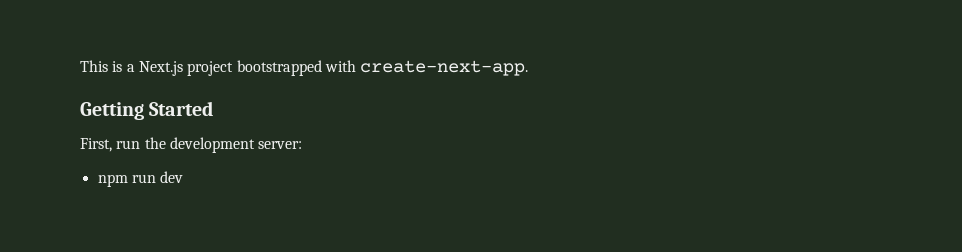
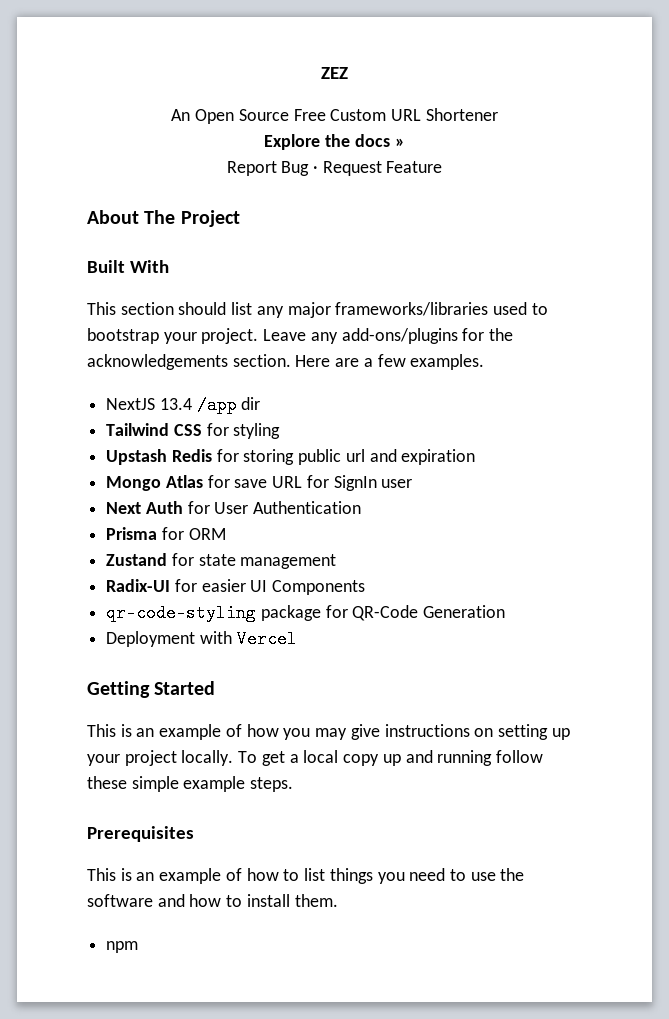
- This is a Next.js project bootstrapped with create-next-app.
+ ZEZ
+ An Open Source Free Custom URL Shortener
+ Explore the docs »
+ Report Bug · Request Feature
+ About The Project
+ Built With
+ This section should list any major frameworks/libraries used to bootstrap your project. Leave any add-ons/plugins for the acknowledgements section. Here are a few examples.
+ NextJS 13.4 /app dir
+ Tailwind CSS for styling
+ Upstash Redis for storing public url and expiration
+ Mongo Atlas for save URL for SignIn user
+ Next Auth for User Authentication
+ Prisma for ORM
+ Zustand for state management
+ Radix-UI for easier UI Components
+ qr-code-styling package for QR-Code Generation
+ Deployment with Vercel
  Getting Started
- First, run the development server:
+ This is an example of how you may give instructions on setting up your project locally. To get a local copy up and running follow these simple example steps.
+ Prerequisites
+ This is an example of how to list things you need to use the software and how to install them.
- npm run dev
+ npm

